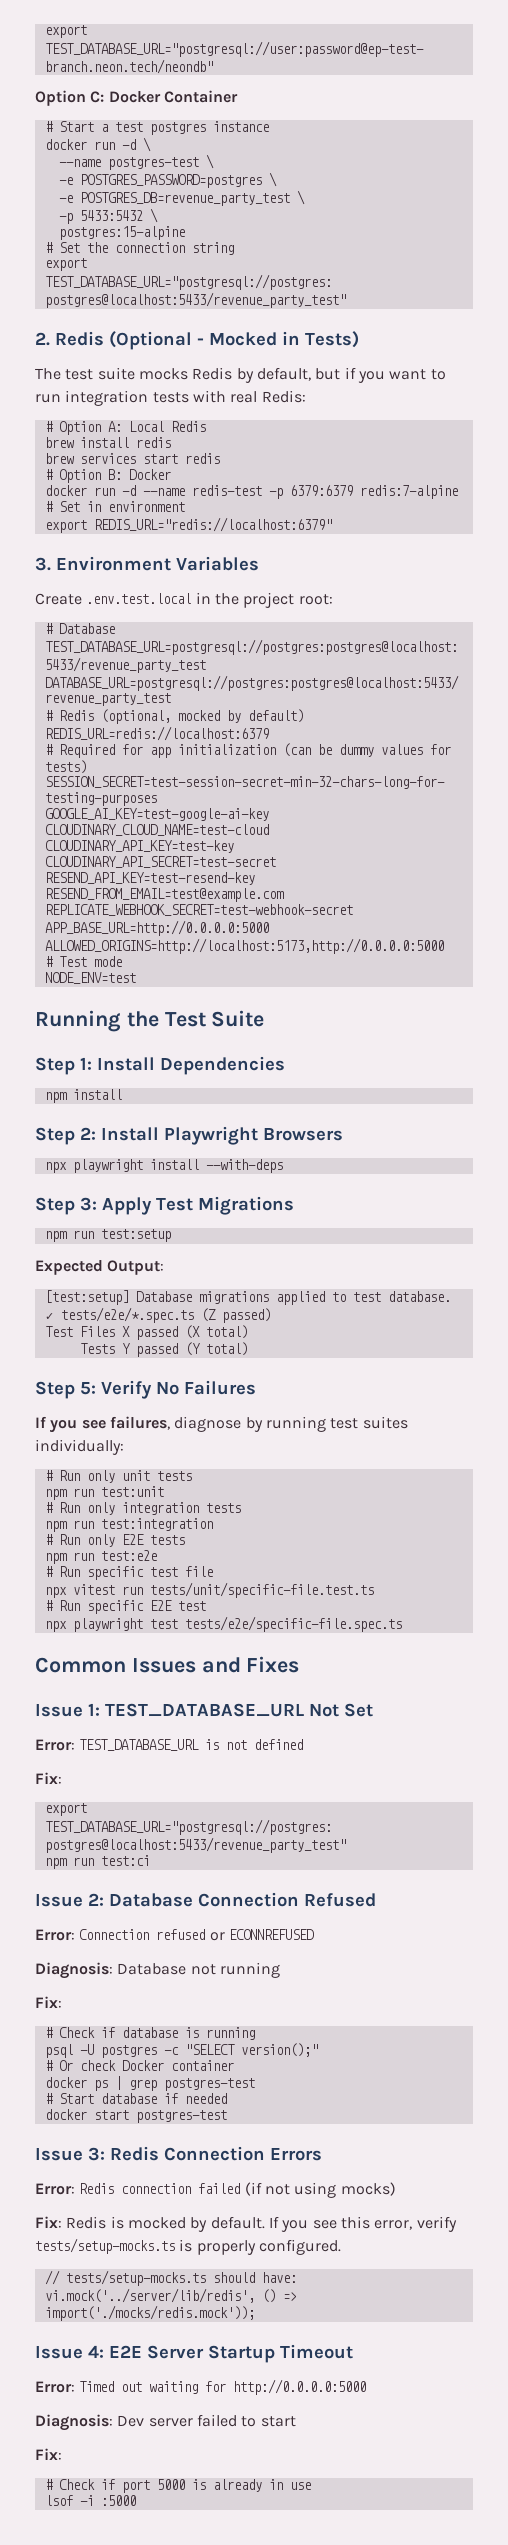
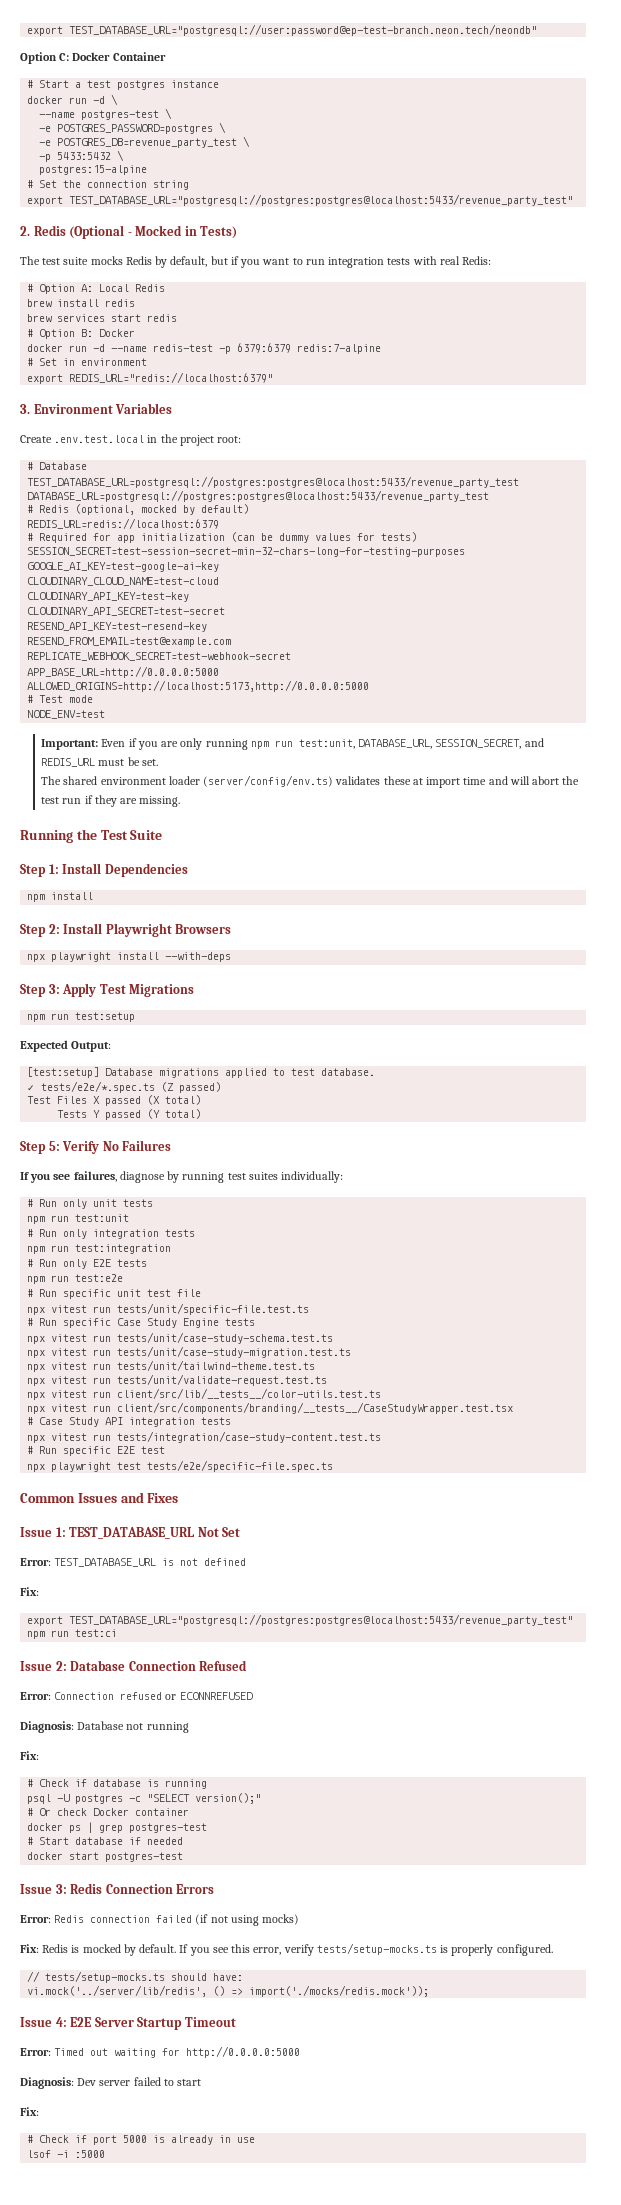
+ Important: Even if you are only running npm run test:unit, DATABASE_URL, SESSION_SECRET, and REDIS_URL must be set.
+ The shared environment loader (server/config/env.ts) validates these at import time and will abort the test run if they are missing.
- # Run specific test file
+ # Run specific unit test file
+ # Run specific Case Study Engine tests
+ npx vitest run tests/unit/case-study-schema.test.ts
+ npx vitest run tests/unit/case-study-migration.test.ts
+ npx vitest run tests/unit/tailwind-theme.test.ts
+ npx vitest run tests/unit/validate-request.test.ts
+ npx vitest run client/src/lib/__tests__/color-utils.test.ts
+ npx vitest run client/src/components/branding/__tests__/CaseStudyWrapper.test.tsx
+ # Case Study API integration tests
+ npx vitest run tests/integration/case-study-content.test.ts

